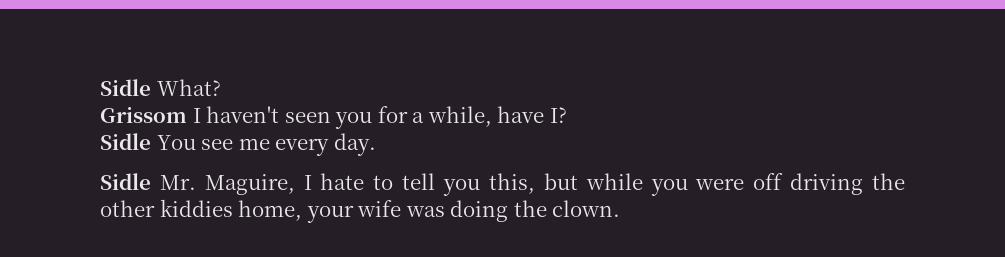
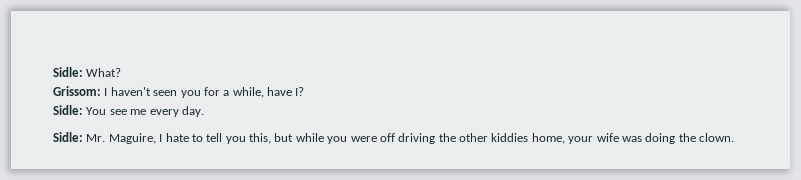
- Sidle What?
+ Sidle: What?
- Grissom I haven't seen you for a while, have I?
+ Grissom: I haven't seen you for a while, have I?
- Sidle You see me every day.
+ Sidle: You see me every day.
- Sidle Mr. Maguire, I hate to tell you this, but while you were off driving the other kiddies home, your wife was doing the clown.
+ Sidle: Mr. Maguire, I hate to tell you this, but while you were off driving the other kiddies home, your wife was doing the clown.

